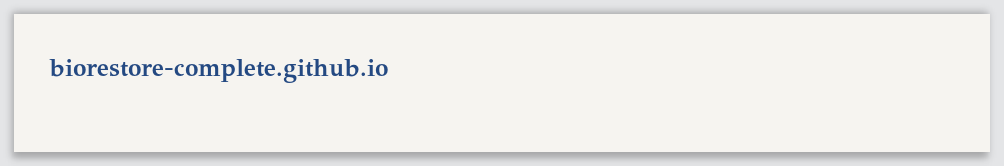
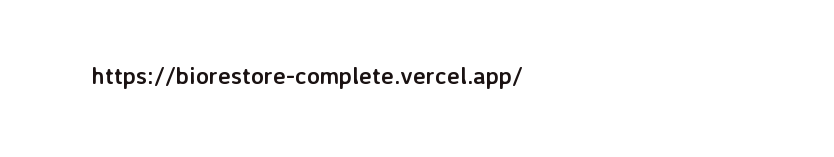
- biorestore-complete.github.io
+ https://biorestore-complete.vercel.app/

